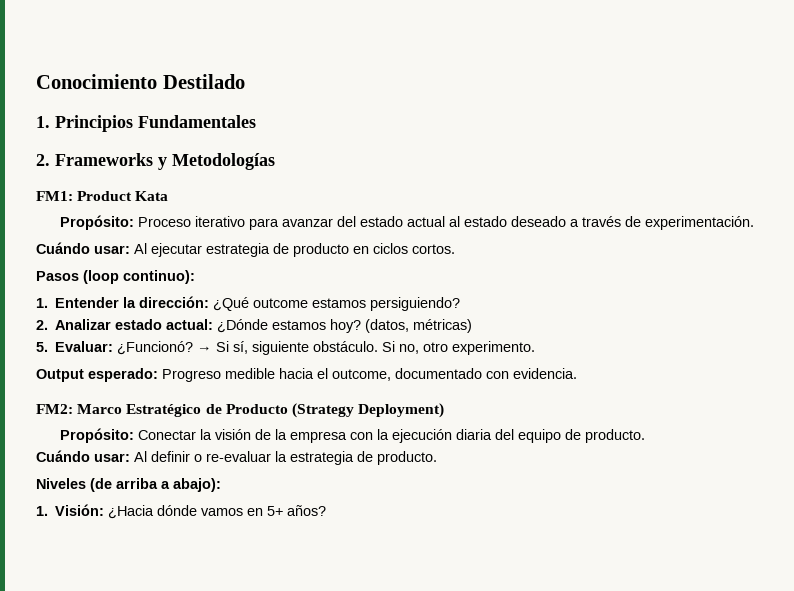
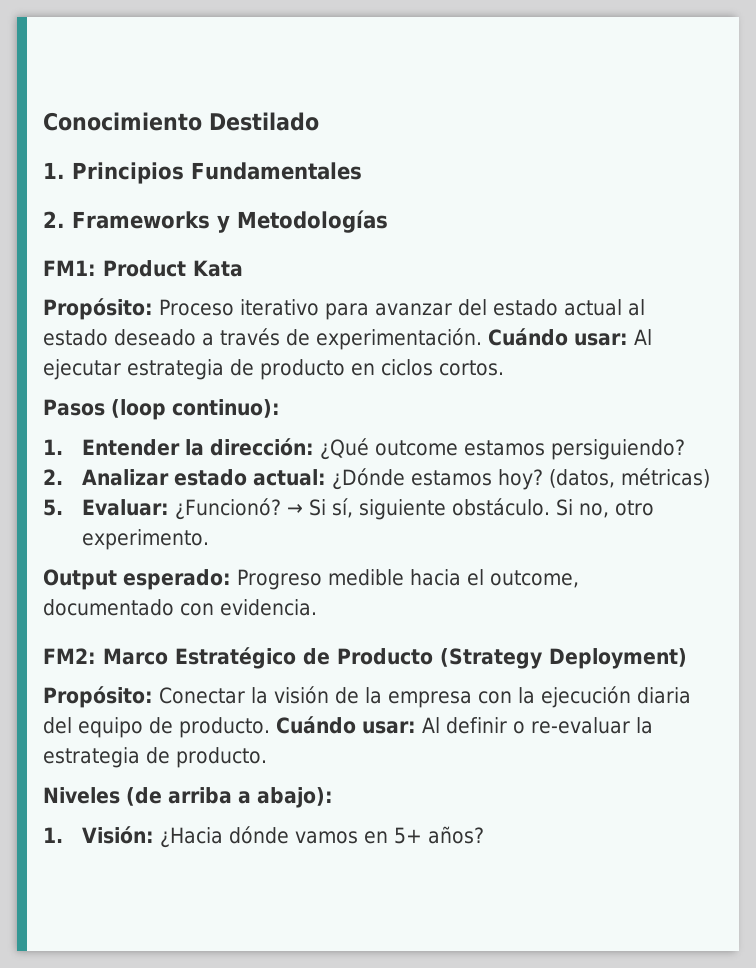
- Propósito: Proceso iterativo para avanzar del estado actual al estado deseado a través de experimentación.
- Cuándo usar: Al ejecutar estrategia de producto en ciclos cortos.
+ Propósito: Proceso iterativo para avanzar del estado actual al estado deseado a través de experimentación. Cuándo usar: Al ejecutar estrategia de producto en ciclos cortos.
- Propósito: Conectar la visión de la empresa con la ejecución diaria del equipo de producto.
- Cuándo usar: Al definir o re-evaluar la estrategia de producto.
+ Propósito: Conectar la visión de la empresa con la ejecución diaria del equipo de producto. Cuándo usar: Al definir o re-evaluar la estrategia de producto.

